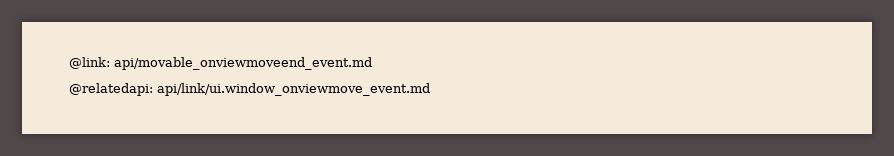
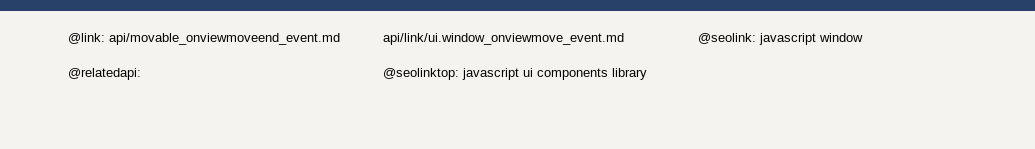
+ @seolinktop: javascript ui components library @seolink: javascript window

